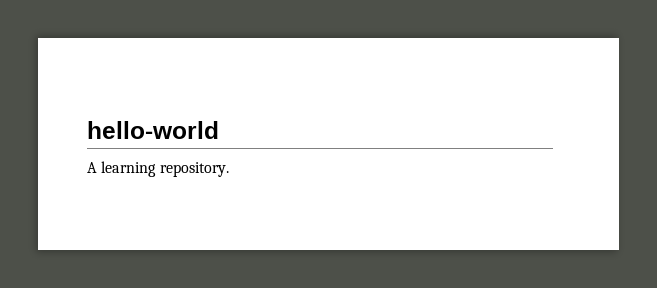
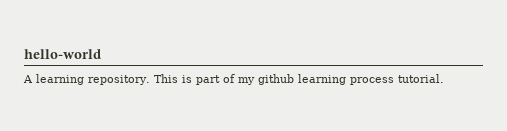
+ This is part of my github learning process tutorial.

